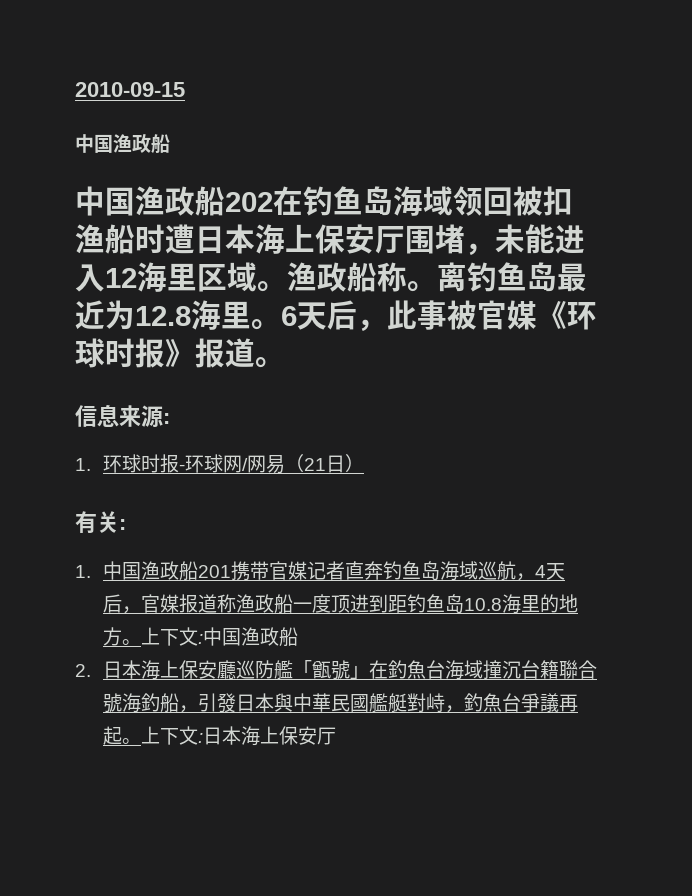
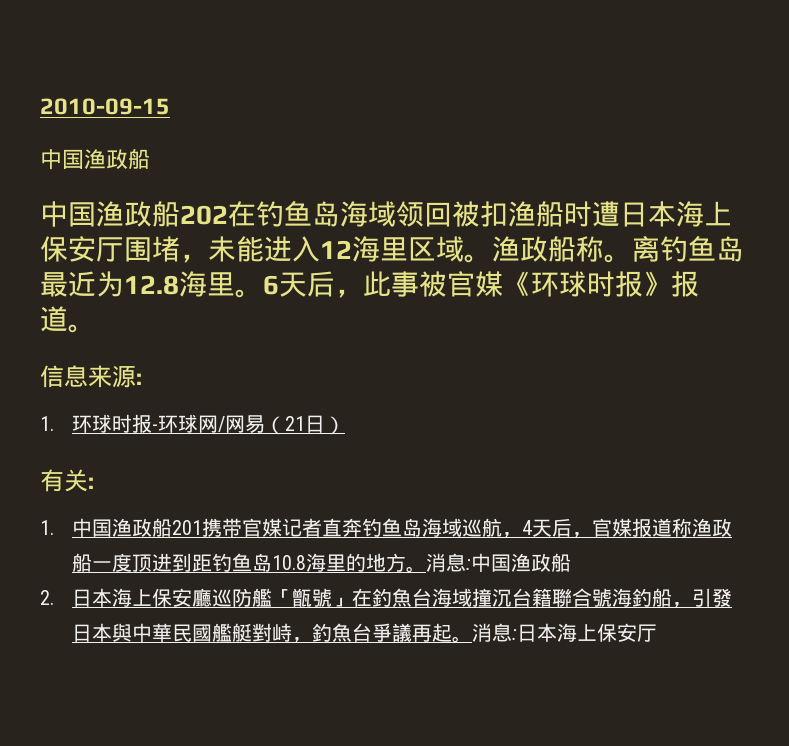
- 上下文:中国渔政船
+ 消息:中国渔政船
- 上下文:日本海上保安厅
+ 消息:日本海上保安厅

